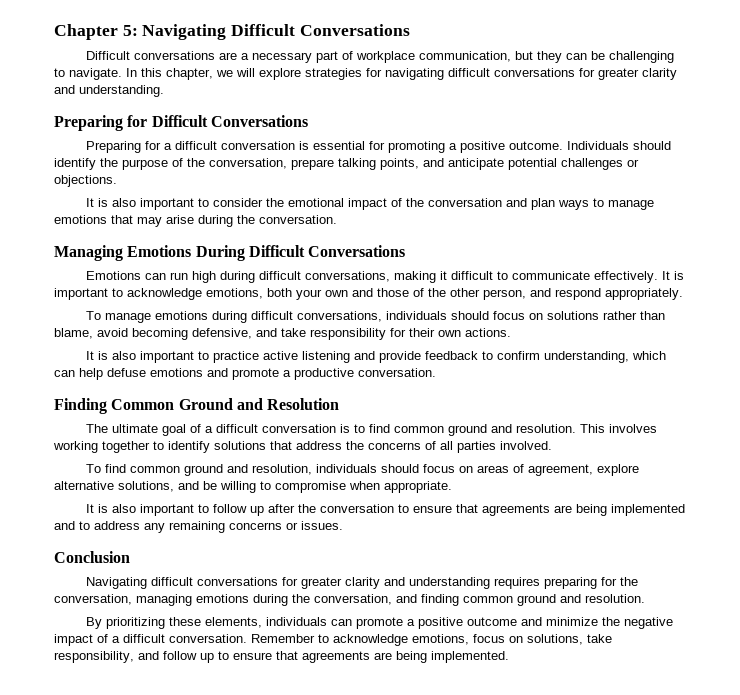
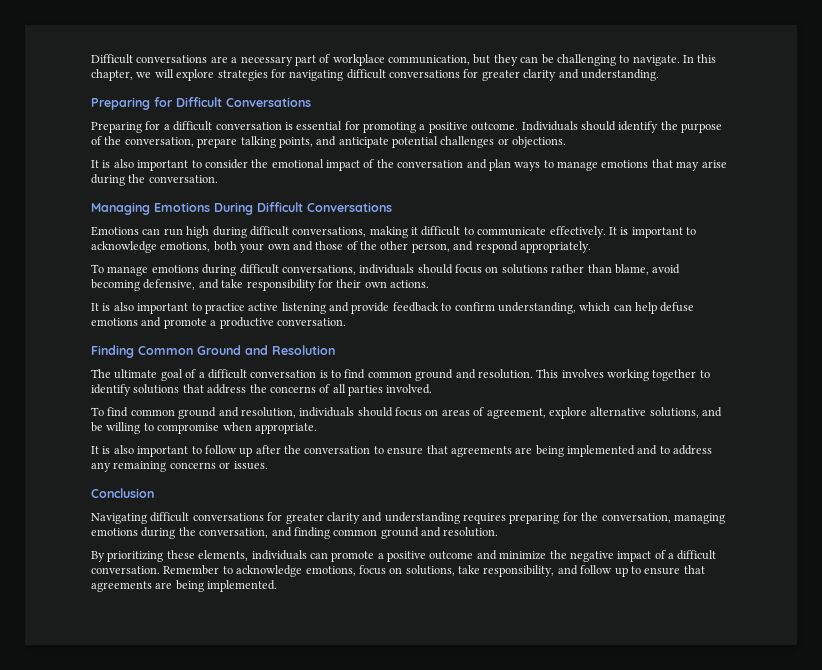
- Chapter 5: Navigating Difficult Conversations

